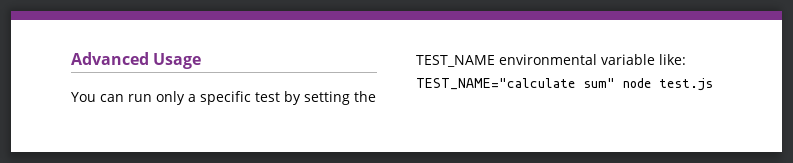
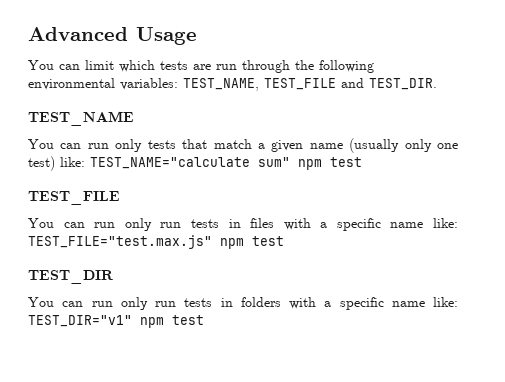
- You can run only a specific test by setting the TEST_NAME environmental variable like: TEST_NAME="calculate sum" node test.js
+ You can limit which tests are run through the following environmental variables: TEST_NAME, TEST_FILE and TEST_DIR.
+ TEST_NAME
+ You can run only tests that match a given name (usually only one test) like: TEST_NAME="calculate sum" npm test
+ TEST_FILE
+ You can run only run tests in files with a specific name like: TEST_FILE="test.max.js" npm test
+ TEST_DIR
+ You can run only run tests in folders with a specific name like: TEST_DIR="v1" npm test

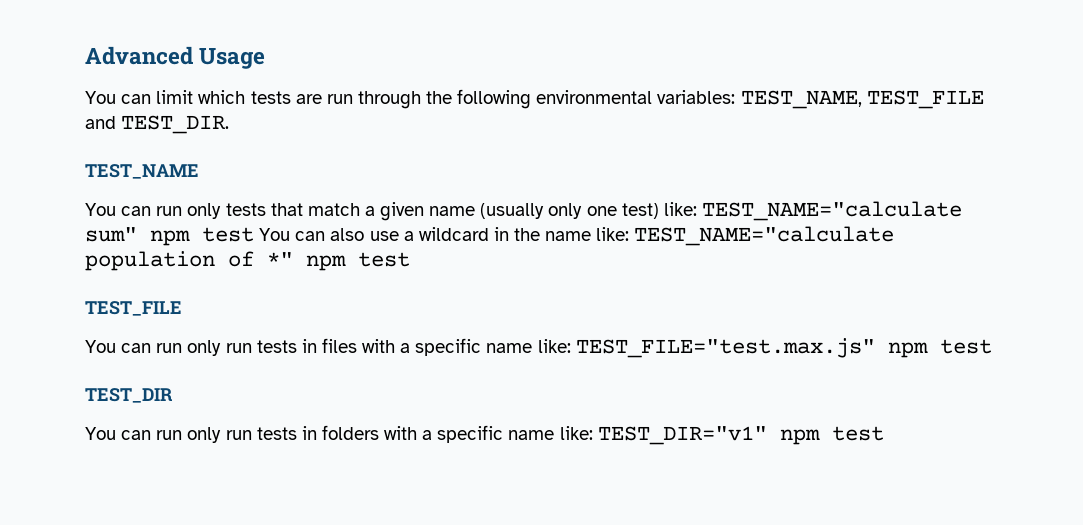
- You can run only tests that match a given name (usually only one test) like: TEST_NAME="calculate sum" npm test
+ You can run only tests that match a given name (usually only one test) like: TEST_NAME="calculate sum" npm test You can also use a wildcard in the name like: TEST_NAME="calculate population of *" npm test

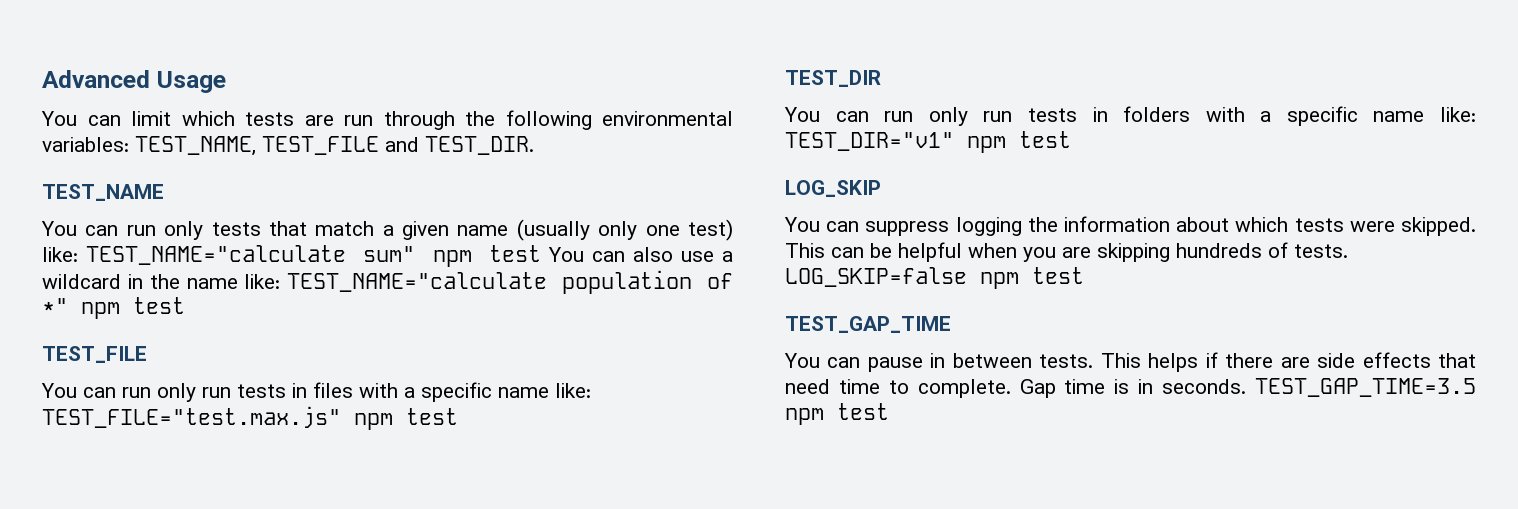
+ LOG_SKIP
+ You can suppress logging the information about which tests were skipped. This can be helpful when you are skipping hundreds of tests. LOG_SKIP=false npm test
+ TEST_GAP_TIME
+ You can pause in between tests. This helps if there are side effects that need time to complete. Gap time is in seconds. TEST_GAP_TIME=3.5 npm test

